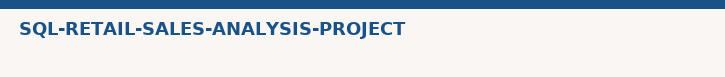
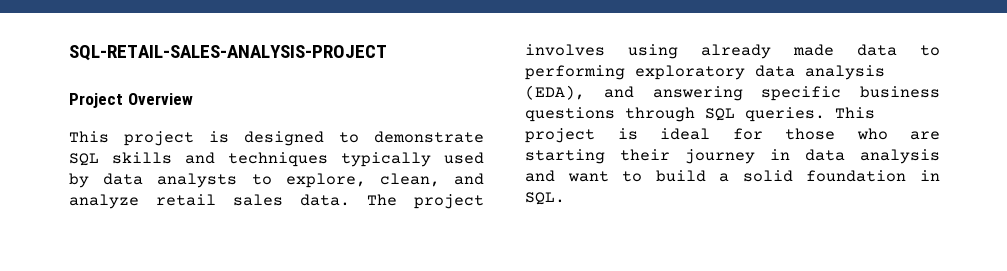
+ Project Overview
+ This project is designed to demonstrate SQL skills and techniques typically used by data analysts to explore, clean, and analyze retail sales data. The project involves using already made data to performing exploratory data analysis (EDA), and answering specific business questions through SQL queries. This project is ideal for those who are starting their journey in data analysis and want to build a solid foundation in SQL.

